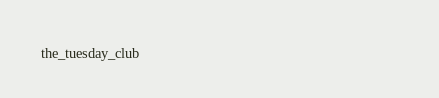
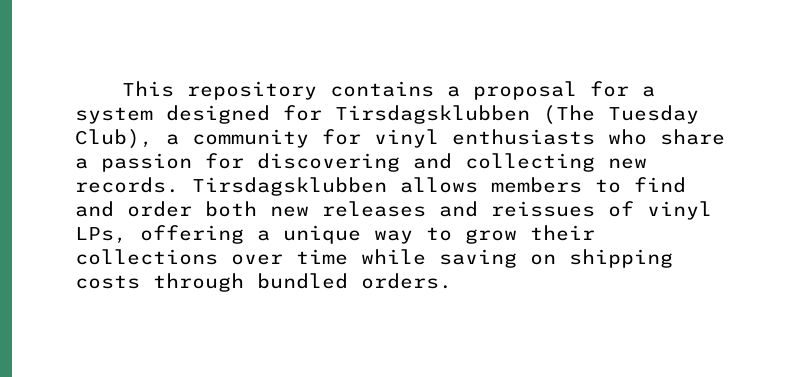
- the_tuesday_club
+ This repository contains a proposal for a system designed for Tirsdagsklubben (The Tuesday Club), a community for vinyl enthusiasts who share a passion for discovering and collecting new records. Tirsdagsklubben allows members to find and order both new releases and reissues of vinyl LPs, offering a unique way to grow their collections over time while saving on shipping costs through bundled orders.

